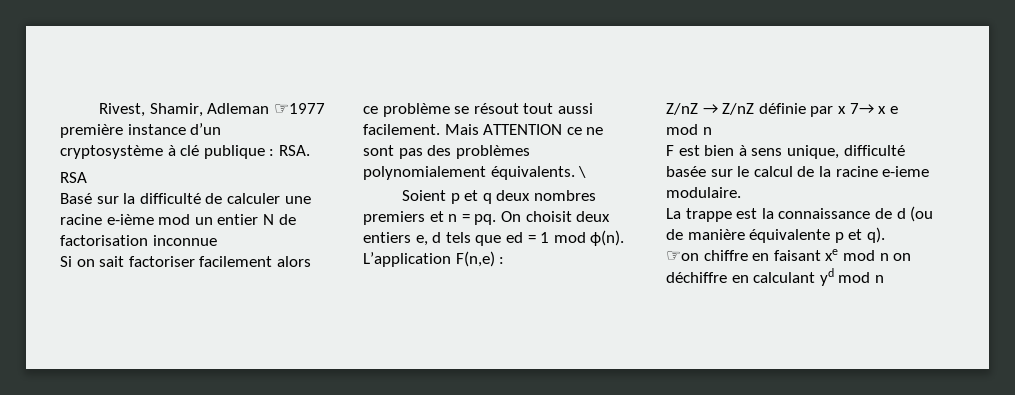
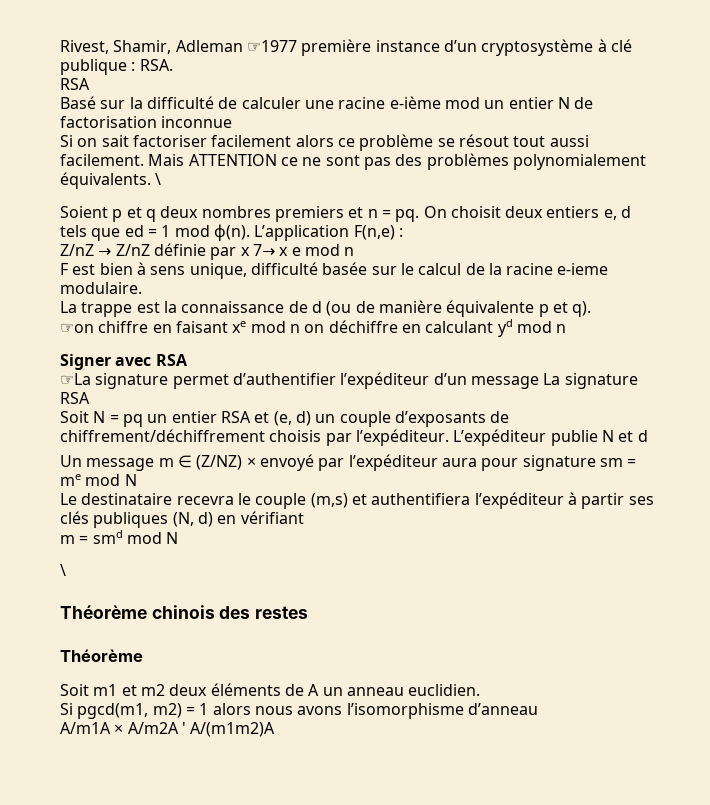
+ Signer avec RSA
+ ☞La signature permet d’authentifier l’expéditeur d’un message La signature RSA
+ Soit N = pq un entier RSA et (e, d) un couple d’exposants de chiffrement/déchiffrement choisis par l’expéditeur. L’expéditeur publie N et d
+ Un message m ∈ (Z/NZ) × envoyé par l’expéditeur aura pour signature sm = me mod N
+ Le destinataire recevra le couple (m,s) et authentifiera l’expéditeur à partir ses clés publiques (N, d) en vérifiant
+ m = smd mod N
+ \
+ Théorème chinois des restes
+ Théorème
+ Soit m1 et m2 deux éléments de A un anneau euclidien.
+ Si pgcd(m1, m2) = 1 alors nous avons l’isomorphisme d’anneau
+ A/m1A × A/m2A ' A/(m1m2)A

